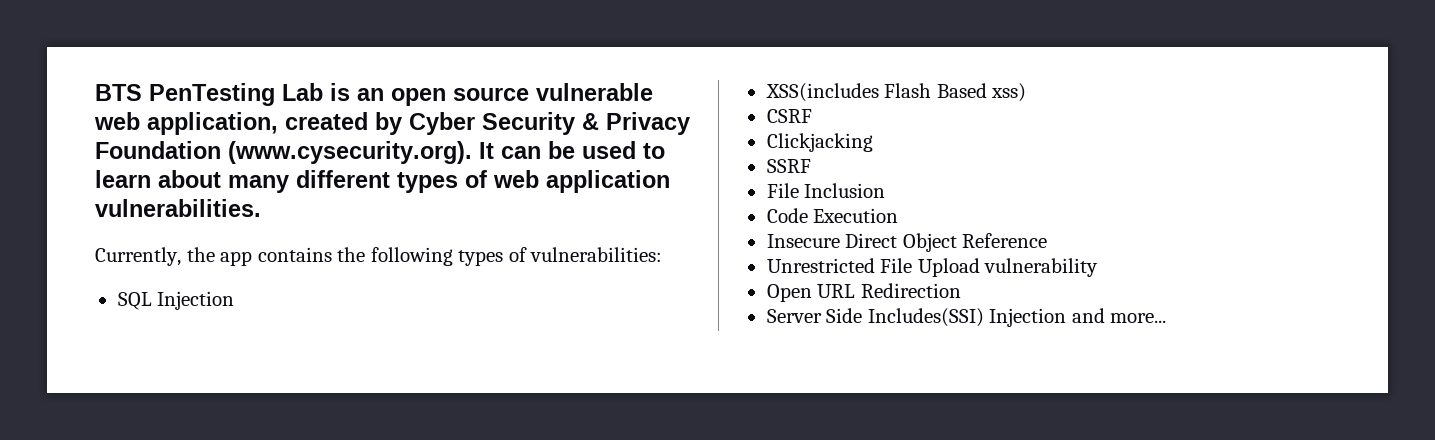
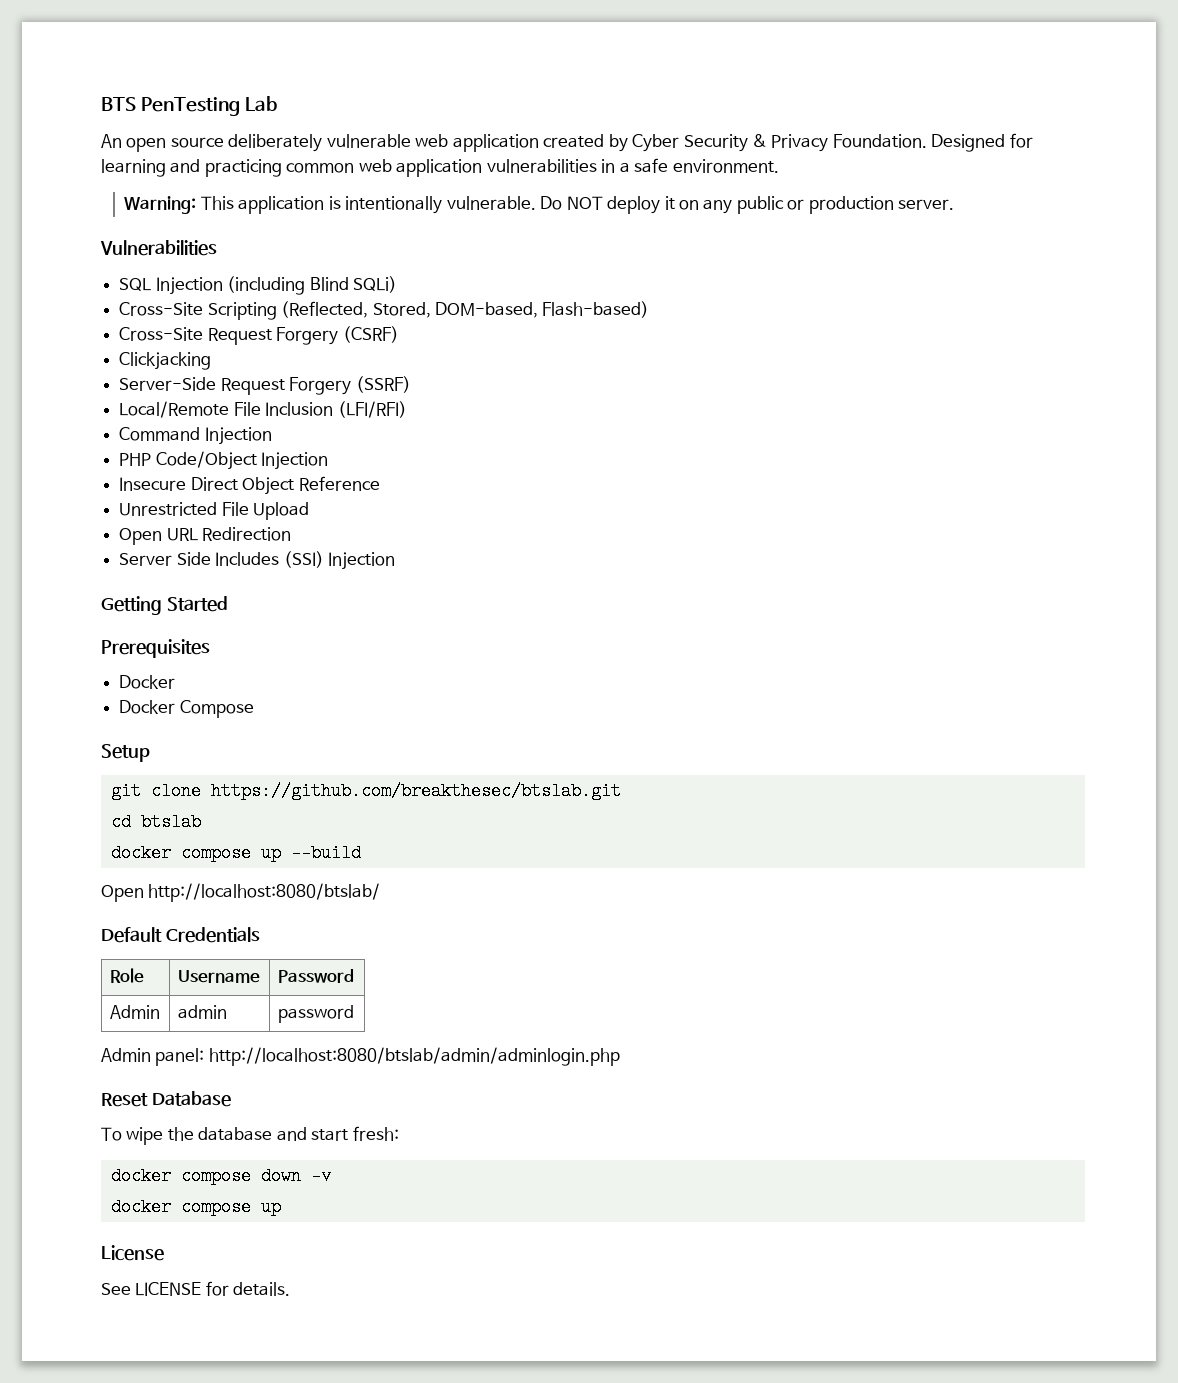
- BTS PenTesting Lab is an open source vulnerable web application, created by Cyber Security & Privacy Foundation (www.cysecurity.org). It can be used to learn about many different types of web application vulnerabilities.
- Currently, the app contains the following types of vulnerabilities:
- SQL Injection
- XSS(includes Flash Based xss)
- CSRF
+ BTS PenTesting Lab
+ An open source deliberately vulnerable web application created by Cyber Security & Privacy Foundation. Designed for learning and practicing common web application vulnerabilities in a safe environment.
+ Warning: This application is intentionally vulnerable. Do NOT deploy it on any public or production server.
+ Vulnerabilities
+ SQL Injection (including Blind SQLi)
+ Cross-Site Scripting (Reflected, Stored, DOM-based, Flash-based)
+ Cross-Site Request Forgery (CSRF)
  Clickjacking
- SSRF
- File Inclusion
- Code Execution
+ Server-Side Request Forgery (SSRF)
+ Local/Remote File Inclusion (LFI/RFI)
+ Command Injection
+ PHP Code/Object Injection
- Unrestricted File Upload vulnerability
+ Unrestricted File Upload
- Server Side Includes(SSI) Injection and more...
+ Server Side Includes (SSI) Injection
+ Getting Started
+ Prerequisites
+ Docker
+ Docker Compose
+ Setup
+ git clone https://github.com/breakthesec/btslab.git
+ cd btslab
+ docker compose up --build
+ Open http://localhost:8080/btslab/
+ Default Credentials
+ Role | Username | Password
+ Admin | admin | password
+ Admin panel: http://localhost:8080/btslab/admin/adminlogin.php
+ Reset Database
+ To wipe the database and start fresh:
+ docker compose down -v
+ docker compose up
+ License
+ See LICENSE for details.

